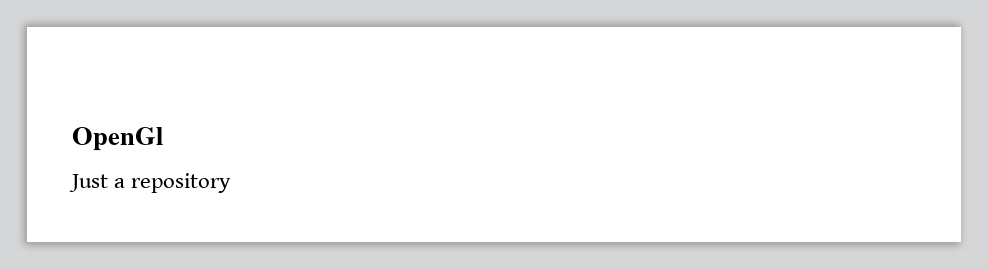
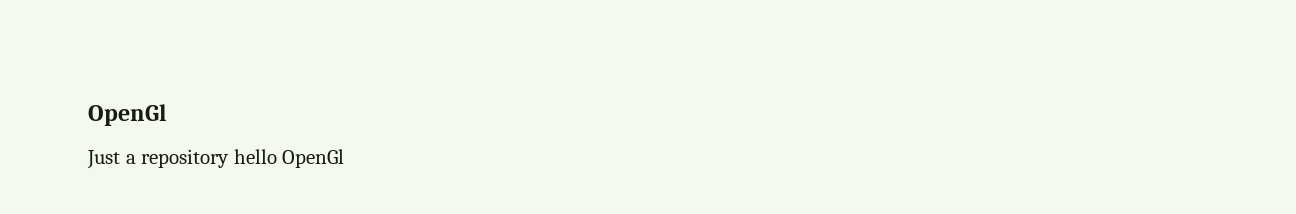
- Just a repository
+ Just a repository hello OpenGl

